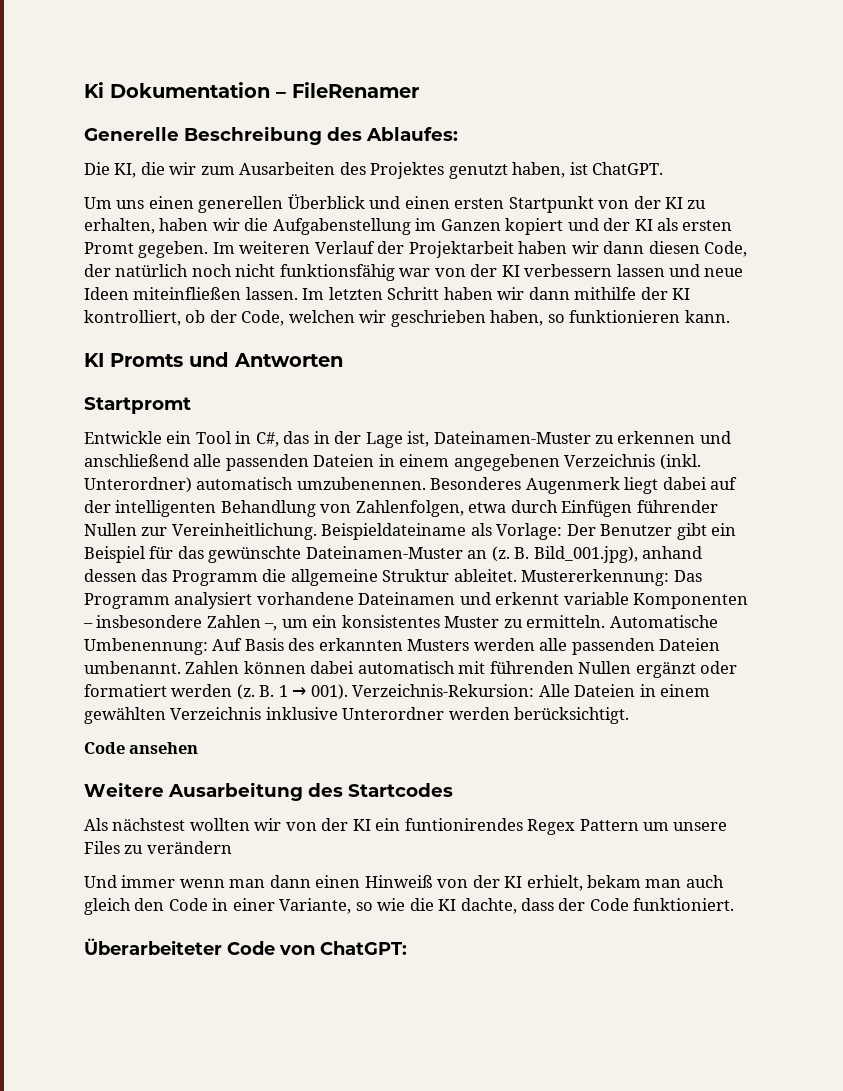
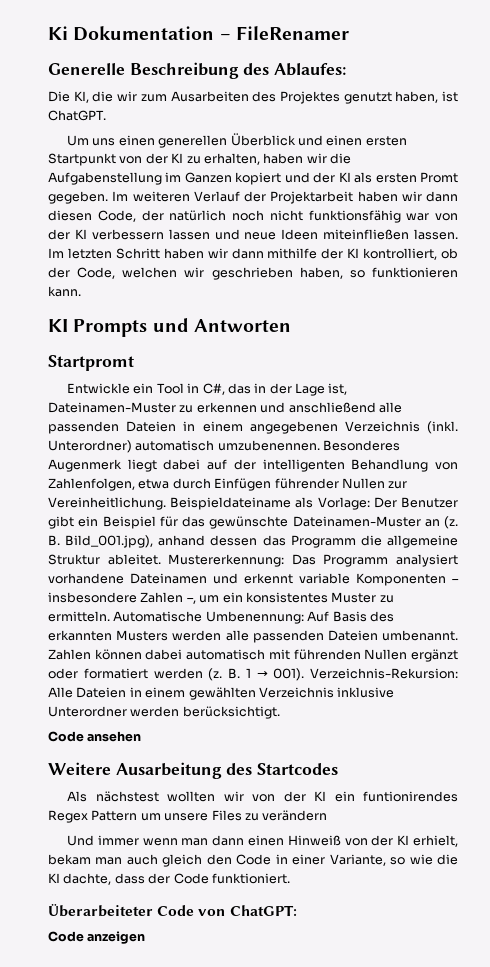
- KI Promts und Antworten
+ KI Prompts und Antworten
+ Code anzeigen

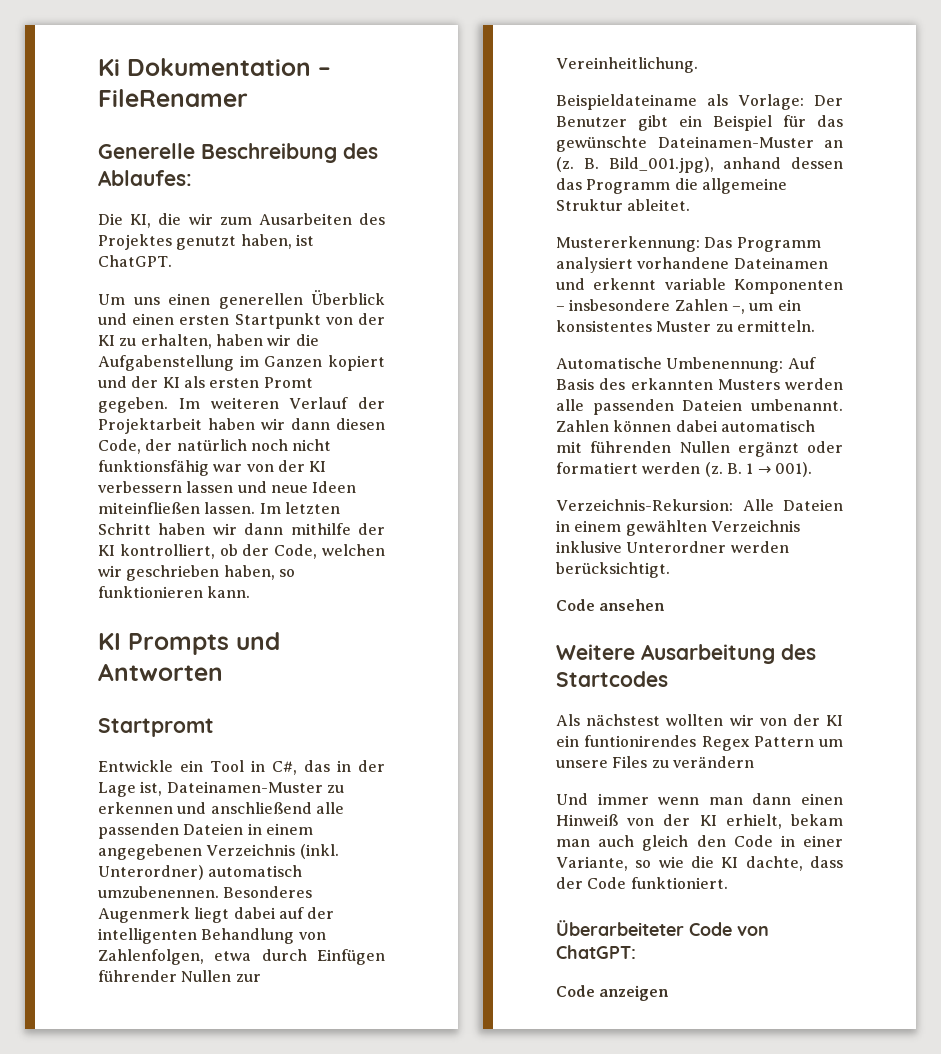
- Besonderes Augenmerk liegt dabei auf der intelligenten Behandlung von Zahlenfolgen, etwa durch Einfügen führender Nullen zur Vereinheitlichung. Beispieldateiname als Vorlage: Der Benutzer gibt ein Beispiel für das gewünschte Dateinamen-Muster an (z.
+ Besonderes Augenmerk liegt dabei auf der intelligenten Behandlung von Zahlenfolgen, etwa durch Einfügen führender Nullen zur Vereinheitlichung.
+ Beispieldateiname als Vorlage: Der Benutzer gibt ein Beispiel für das gewünschte Dateinamen-Muster an (z.
- B. Bild_001.jpg), anhand dessen das Programm die allgemeine Struktur ableitet. Mustererkennung: Das Programm analysiert vorhandene Dateinamen und erkennt variable Komponenten – insbesondere Zahlen –, um ein konsistentes Muster zu ermitteln. Automatische Umbenennung: Auf Basis des erkannten Musters werden alle passenden Dateien umbenannt.
+ B. Bild_001.jpg), anhand dessen das Programm die allgemeine Struktur ableitet.
+ Mustererkennung: Das Programm analysiert vorhandene Dateinamen und erkennt variable Komponenten – insbesondere Zahlen –, um ein konsistentes Muster zu ermitteln.
+ Automatische Umbenennung: Auf Basis des erkannten Musters werden alle passenden Dateien umbenannt.
- B. 1 → 001). Verzeichnis-Rekursion: Alle Dateien in einem gewählten Verzeichnis inklusive Unterordner werden berücksichtigt.
+ B. 1 → 001).
+ Verzeichnis-Rekursion: Alle Dateien in einem gewählten Verzeichnis inklusive Unterordner werden berücksichtigt.

